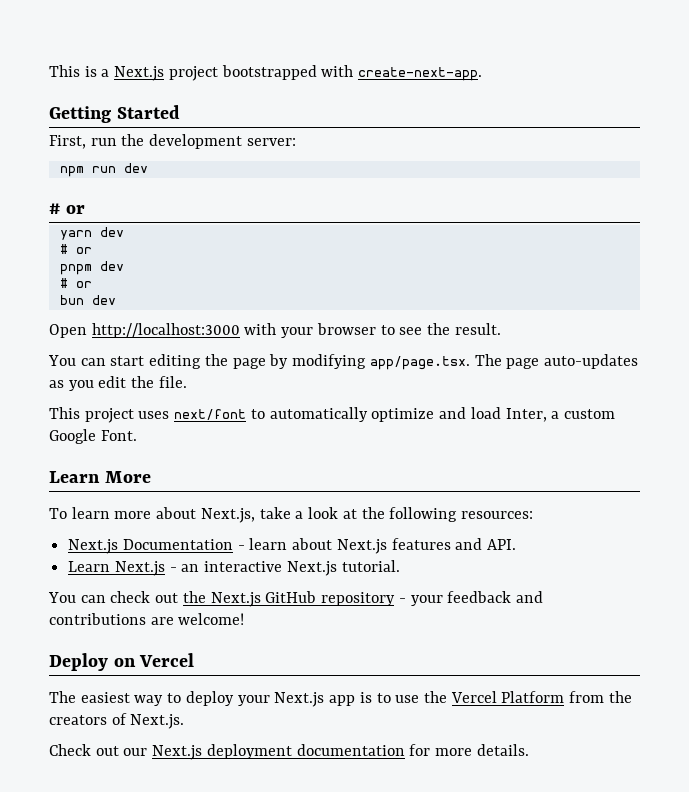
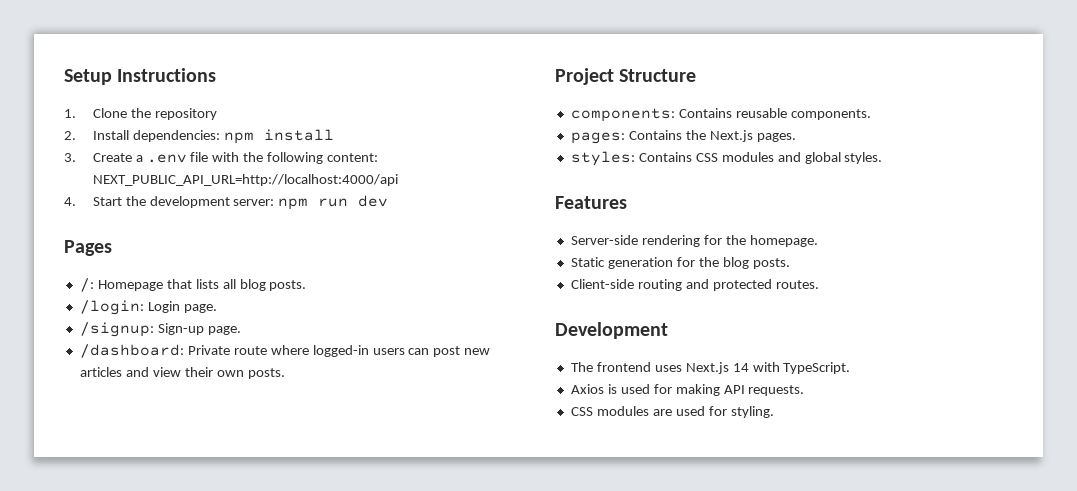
- This is a Next.js project bootstrapped with create-next-app.
- Getting Started
- First, run the development server:
- npm run dev
- # or
- yarn dev
- # or
- pnpm dev
- # or
- bun dev
- Open http://localhost:3000 with your browser to see the result.
- You can start editing the page by modifying app/page.tsx. The page auto-updates as you edit the file.
- This project uses next/font to automatically optimize and load Inter, a custom Google Font.
- Learn More
- To learn more about Next.js, take a look at the following resources:
- Next.js Documentation - learn about Next.js features and API.
- Learn Next.js - an interactive Next.js tutorial.
- You can check out the Next.js GitHub repository - your feedback and contributions are welcome!
- Deploy on Vercel
- The easiest way to deploy your Next.js app is to use the Vercel Platform from the creators of Next.js.
- Check out our Next.js deployment documentation for more details.
+ Setup Instructions
+ 1. Clone the repository
+ 2. Install dependencies: npm install
+ 3. Create a .env file with the following content: NEXT_PUBLIC_API_URL=http://localhost:4000/api
+ 4. Start the development server: npm run dev
+ Pages
+ /: Homepage that lists all blog posts.
+ /login: Login page.
+ /signup: Sign-up page.
+ /dashboard: Private route where logged-in users can post new articles and view their own posts.
+ Project Structure
+ components: Contains reusable components.
+ pages: Contains the Next.js pages.
+ styles: Contains CSS modules and global styles.
+ Features
+ Server-side rendering for the homepage.
+ Static generation for the blog posts.
+ Client-side routing and protected routes.
+ Development
+ The frontend uses Next.js 14 with TypeScript.
+ Axios is used for making API requests.
+ CSS modules are used for styling.

